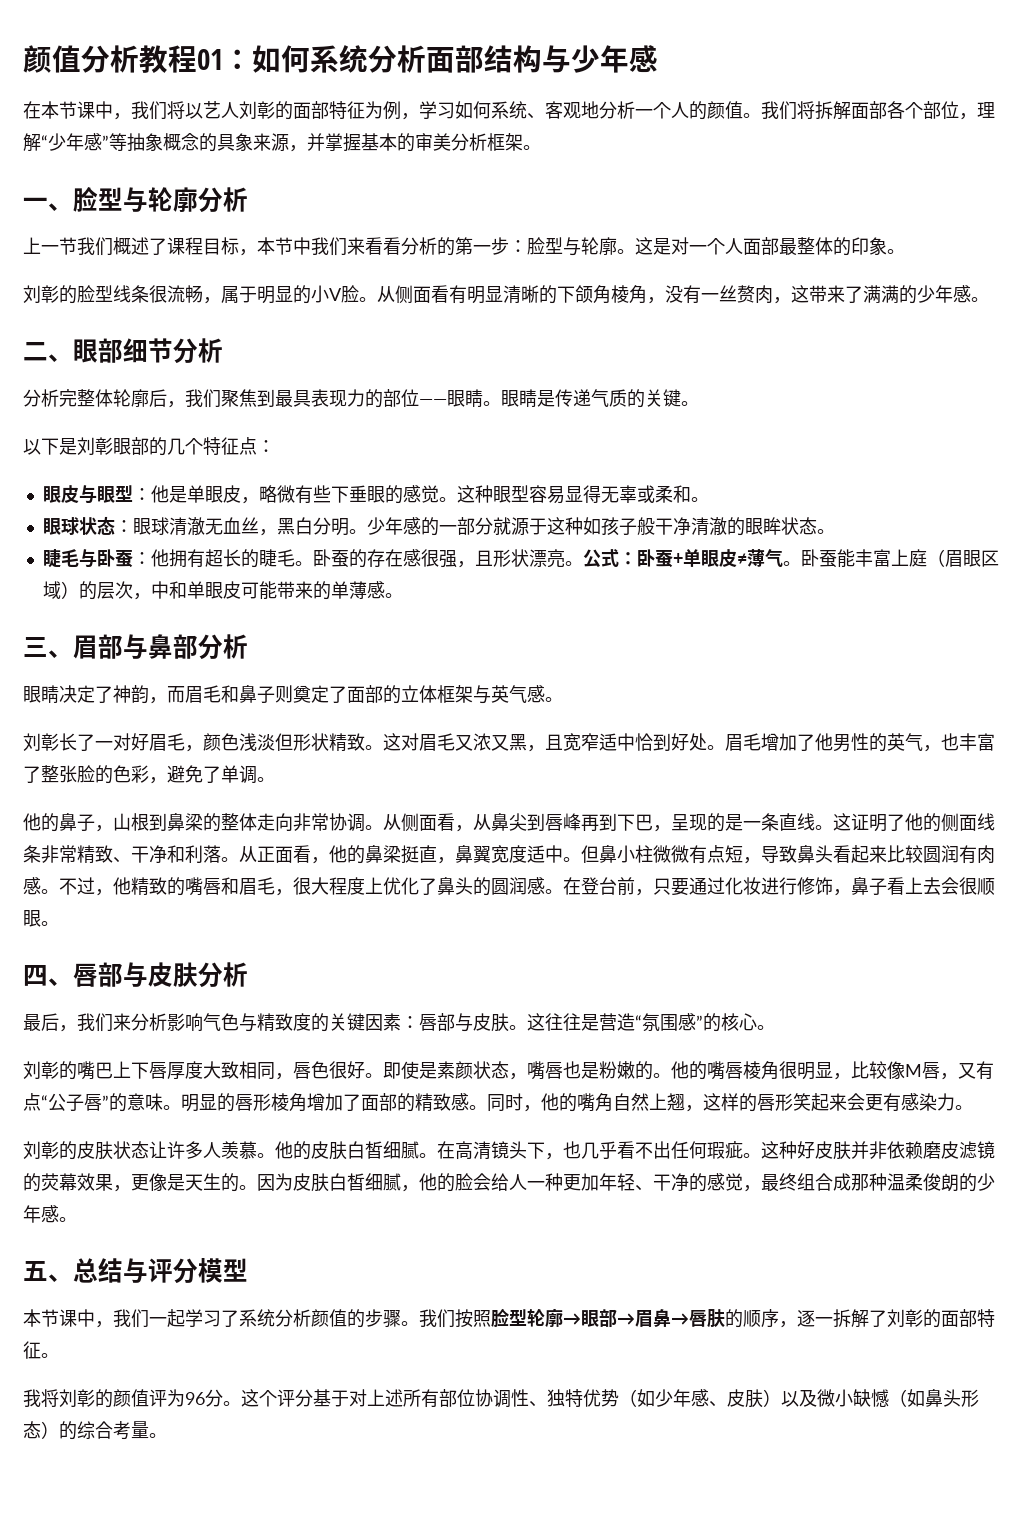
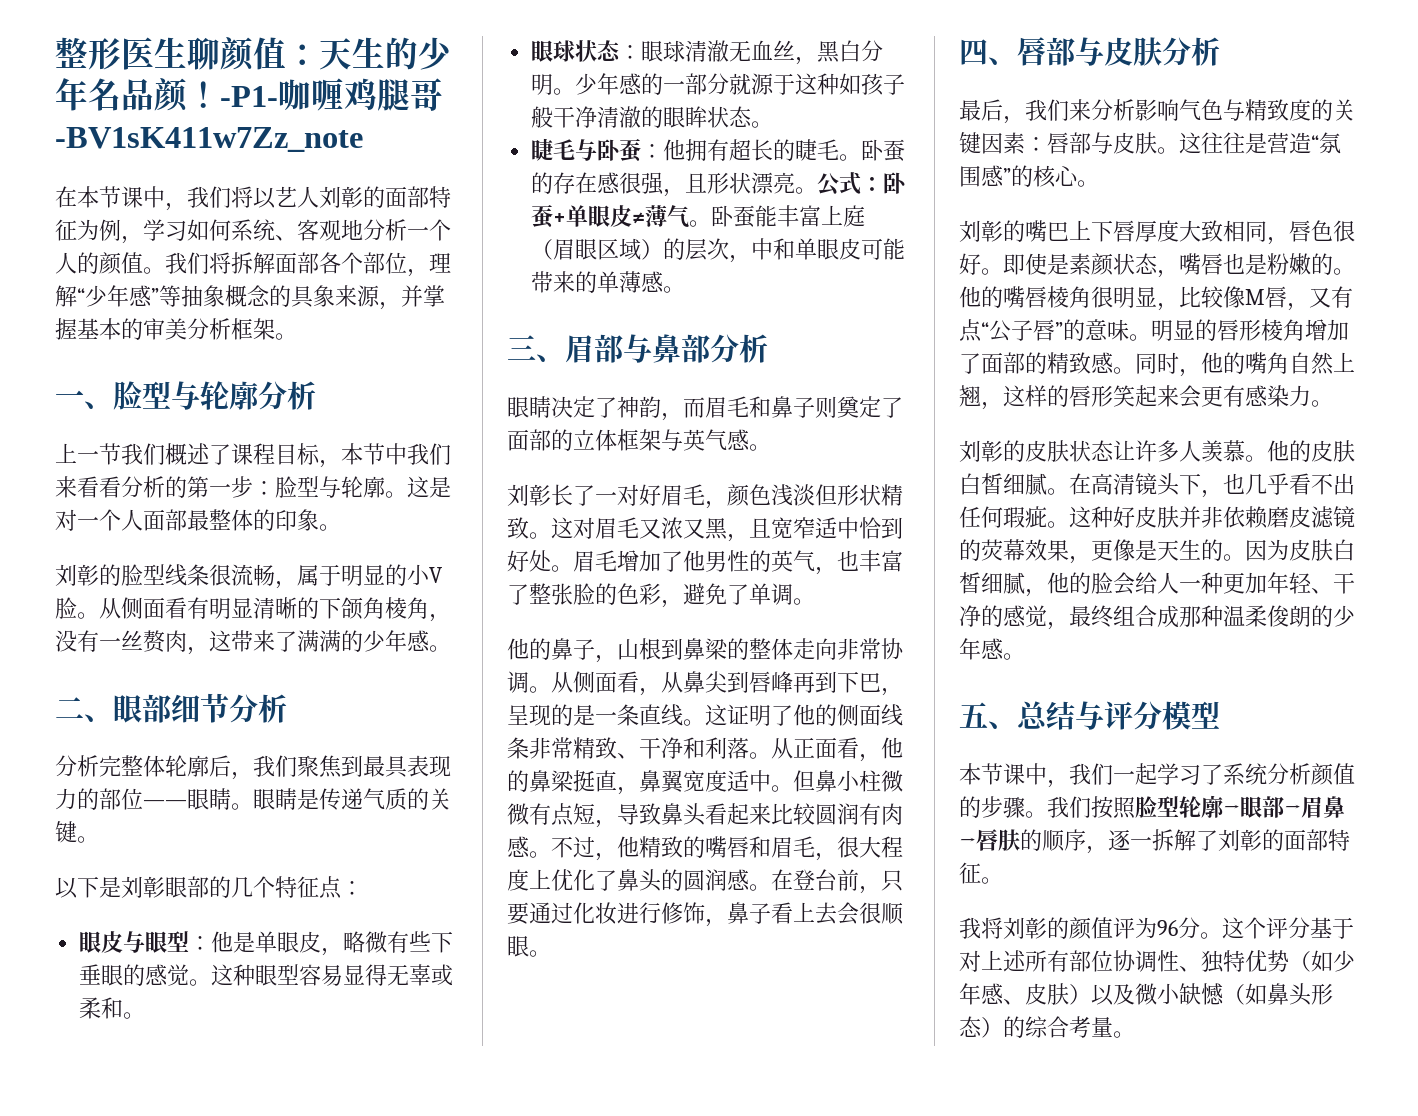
- 颜值分析教程01：如何系统分析面部结构与少年感
+ 整形医生聊颜值：天生的少年名品颜！-P1-咖喱鸡腿哥-BV1sK411w7Zz_note

